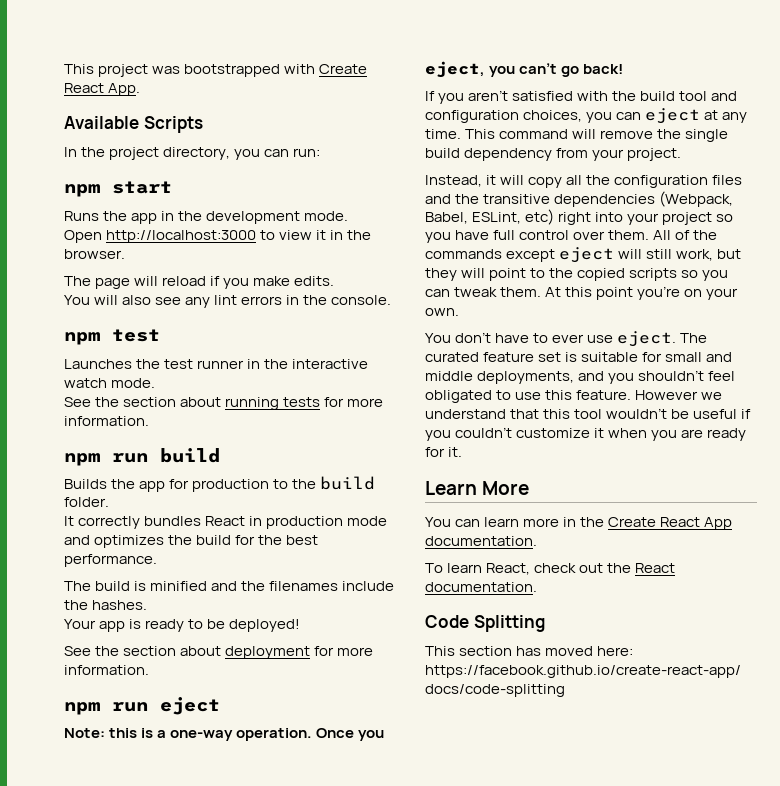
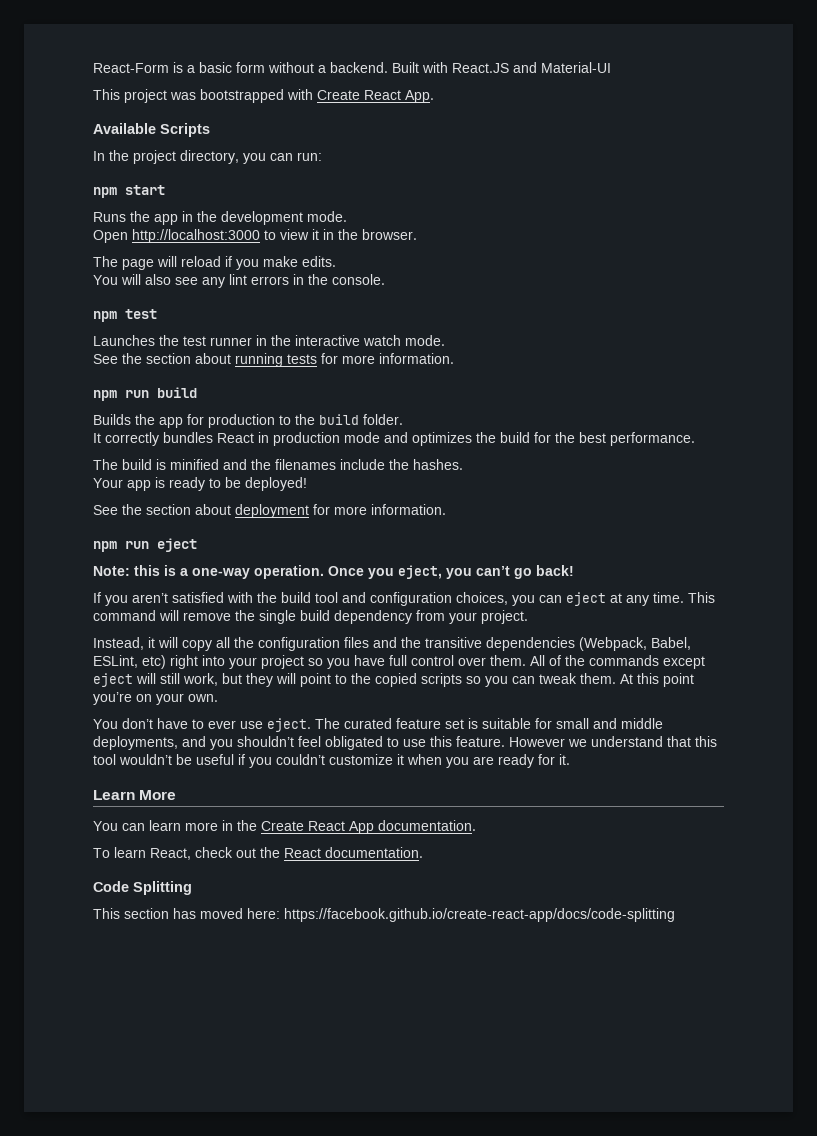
+ React-Form is a basic form without a backend. Built with React.JS and Material-UI

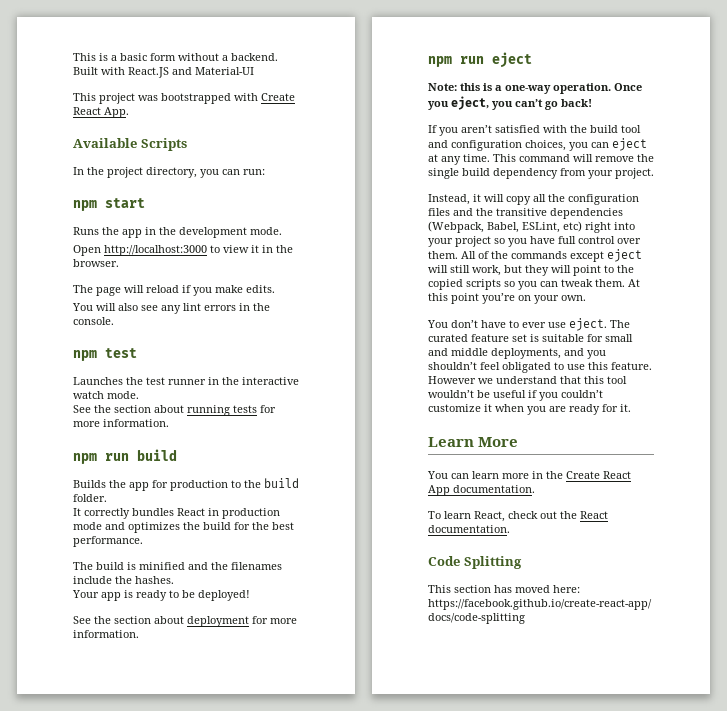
- React-Form is a basic form without a backend.
+ This is a basic form without a backend.

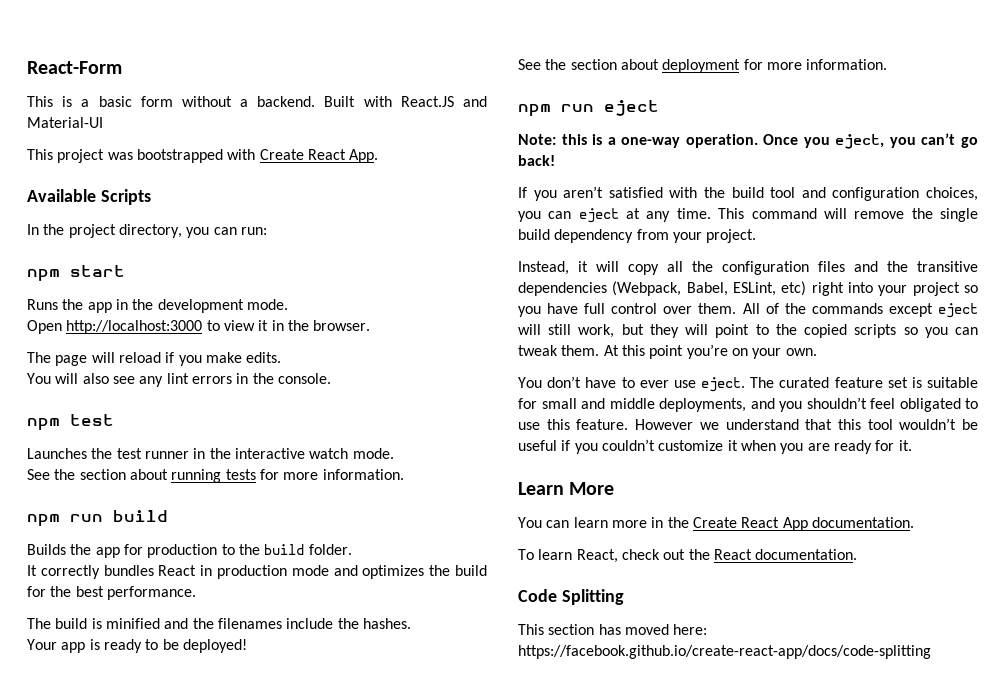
+ React-Form

